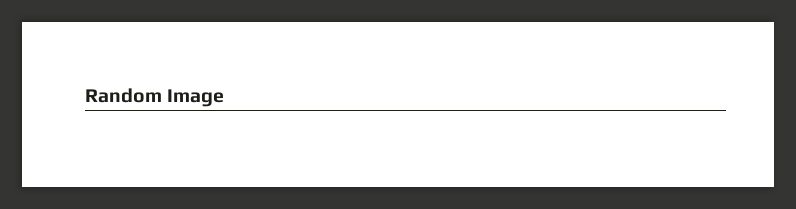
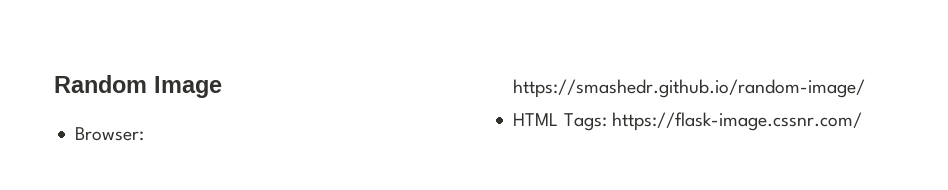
+ Browser: https://smashedr.github.io/random-image/
+ HTML Tags: https://flask-image.cssnr.com/

